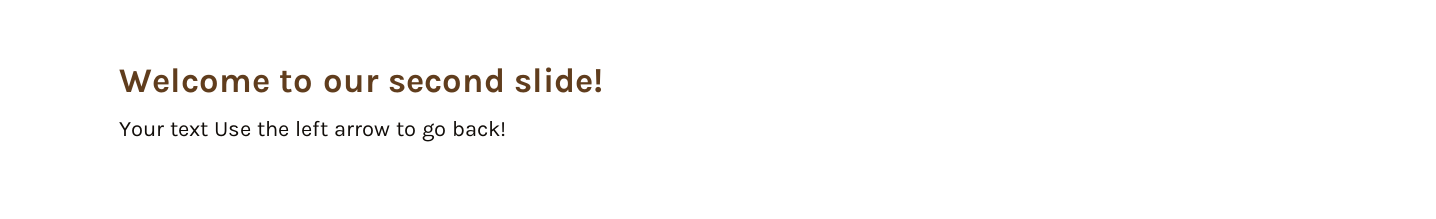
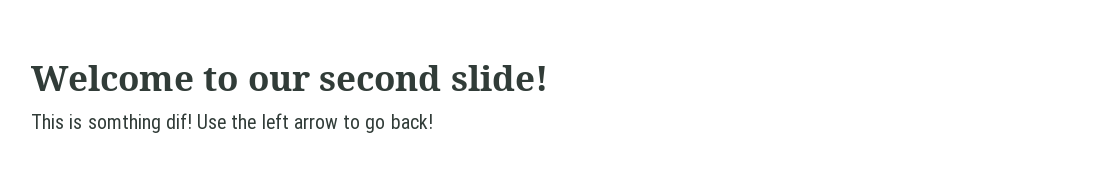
- Your text Use the left arrow to go back!
+ This is somthing dif! Use the left arrow to go back!

